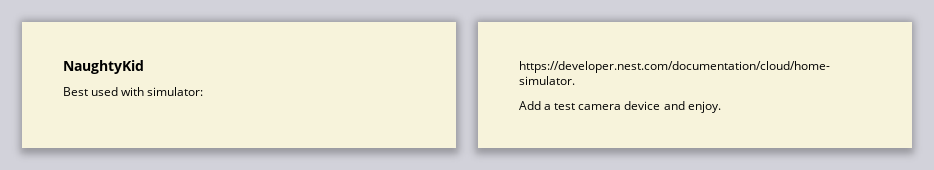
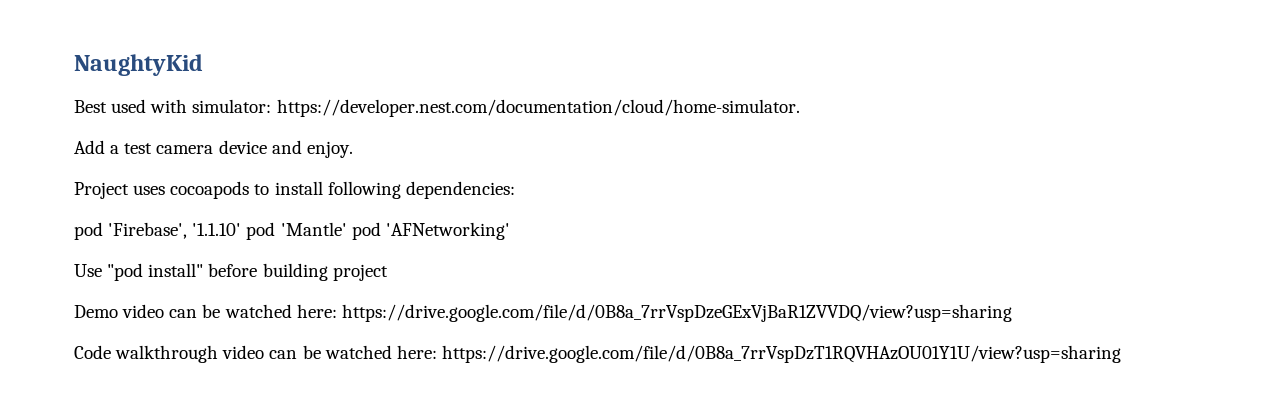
+ Project uses cocoapods to install following dependencies:
+ pod 'Firebase', '1.1.10' pod 'Mantle' pod 'AFNetworking'
+ Use "pod install" before building project
+ Demo video can be watched here: https://drive.google.com/file/d/0B8a_7rrVspDzeGExVjBaR1ZVVDQ/view?usp=sharing
+ Code walkthrough video can be watched here: https://drive.google.com/file/d/0B8a_7rrVspDzT1RQVHAzOU01Y1U/view?usp=sharing

